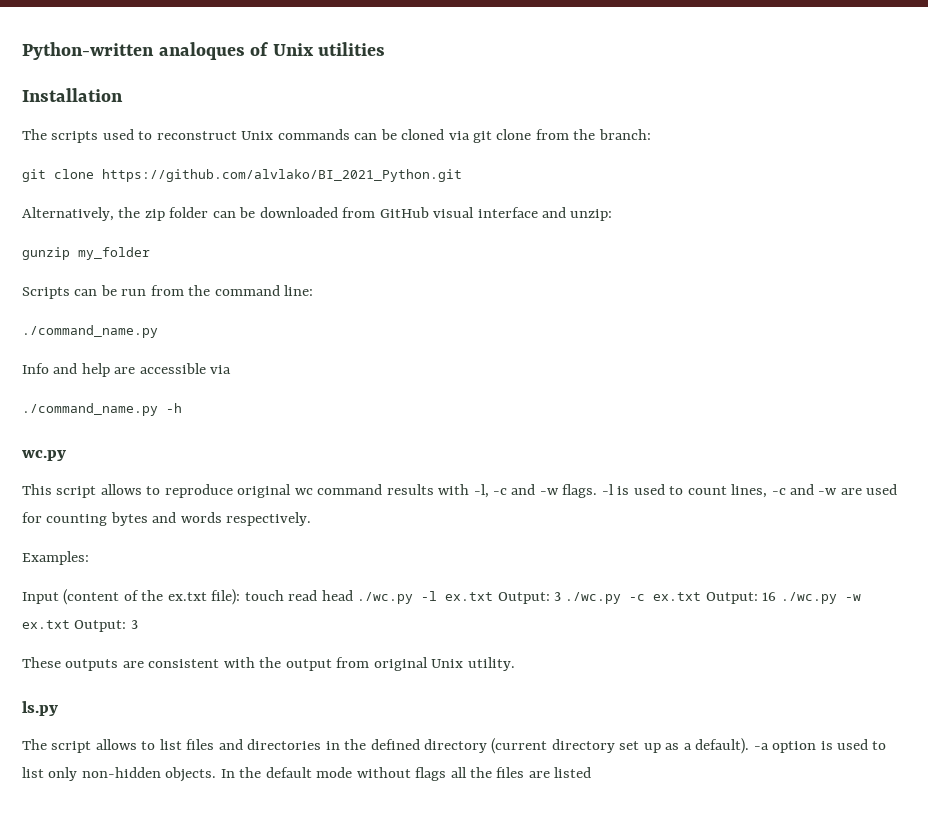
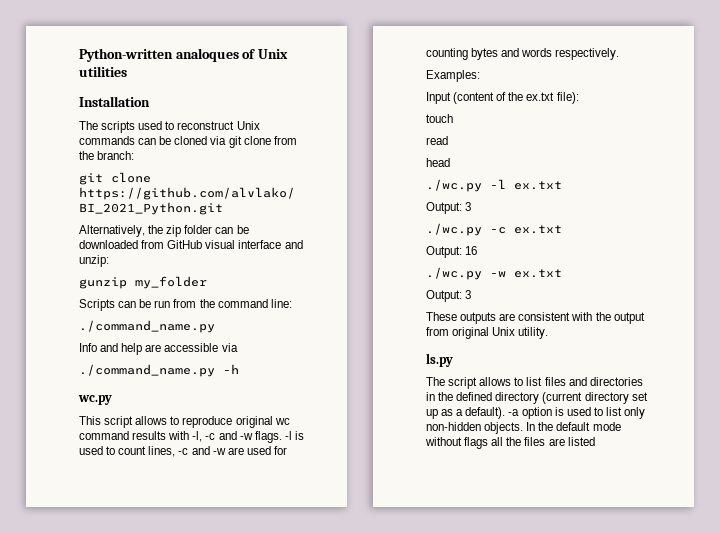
- Input (content of the ex.txt file): touch read head ./wc.py -l ex.txt Output: 3 ./wc.py -c ex.txt Output: 16 ./wc.py -w ex.txt Output: 3
+ Input (content of the ex.txt file):
+ touch
+ read
+ head
+ ./wc.py -l ex.txt
+ Output: 3
+ ./wc.py -c ex.txt
+ Output: 16
+ ./wc.py -w ex.txt
+ Output: 3

